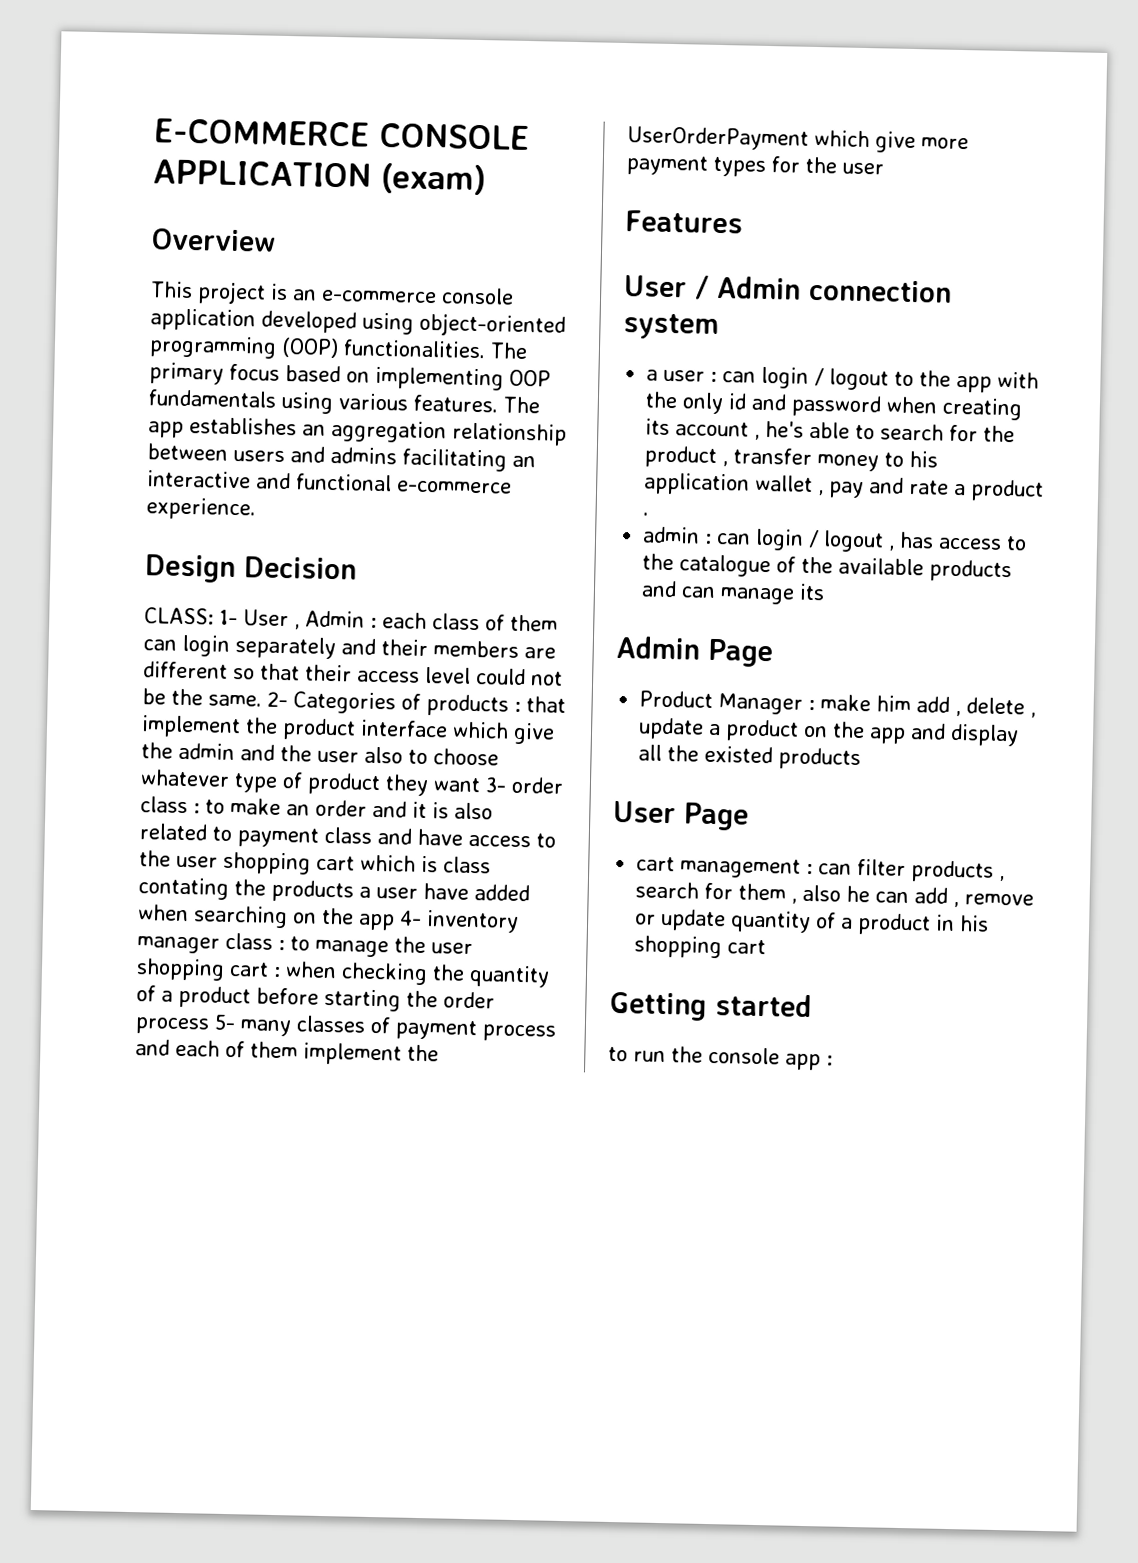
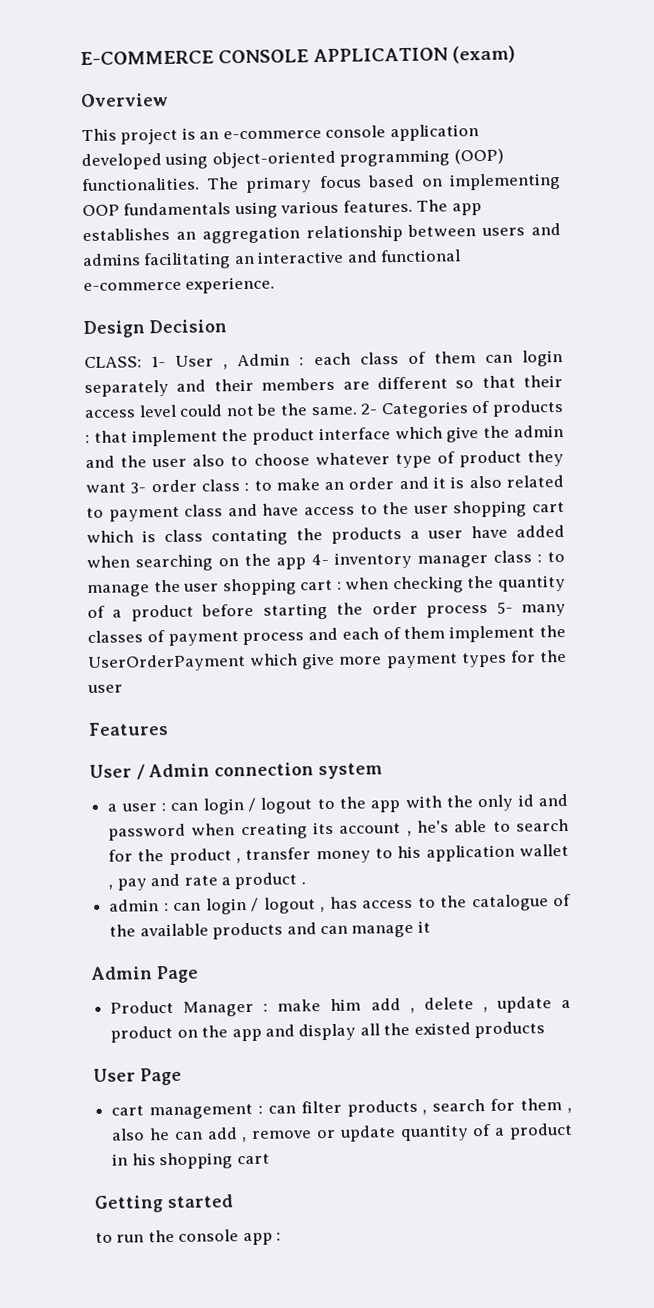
- admin : can login / logout , has access to the catalogue of the available products and can manage its
+ admin : can login / logout , has access to the catalogue of the available products and can manage it

